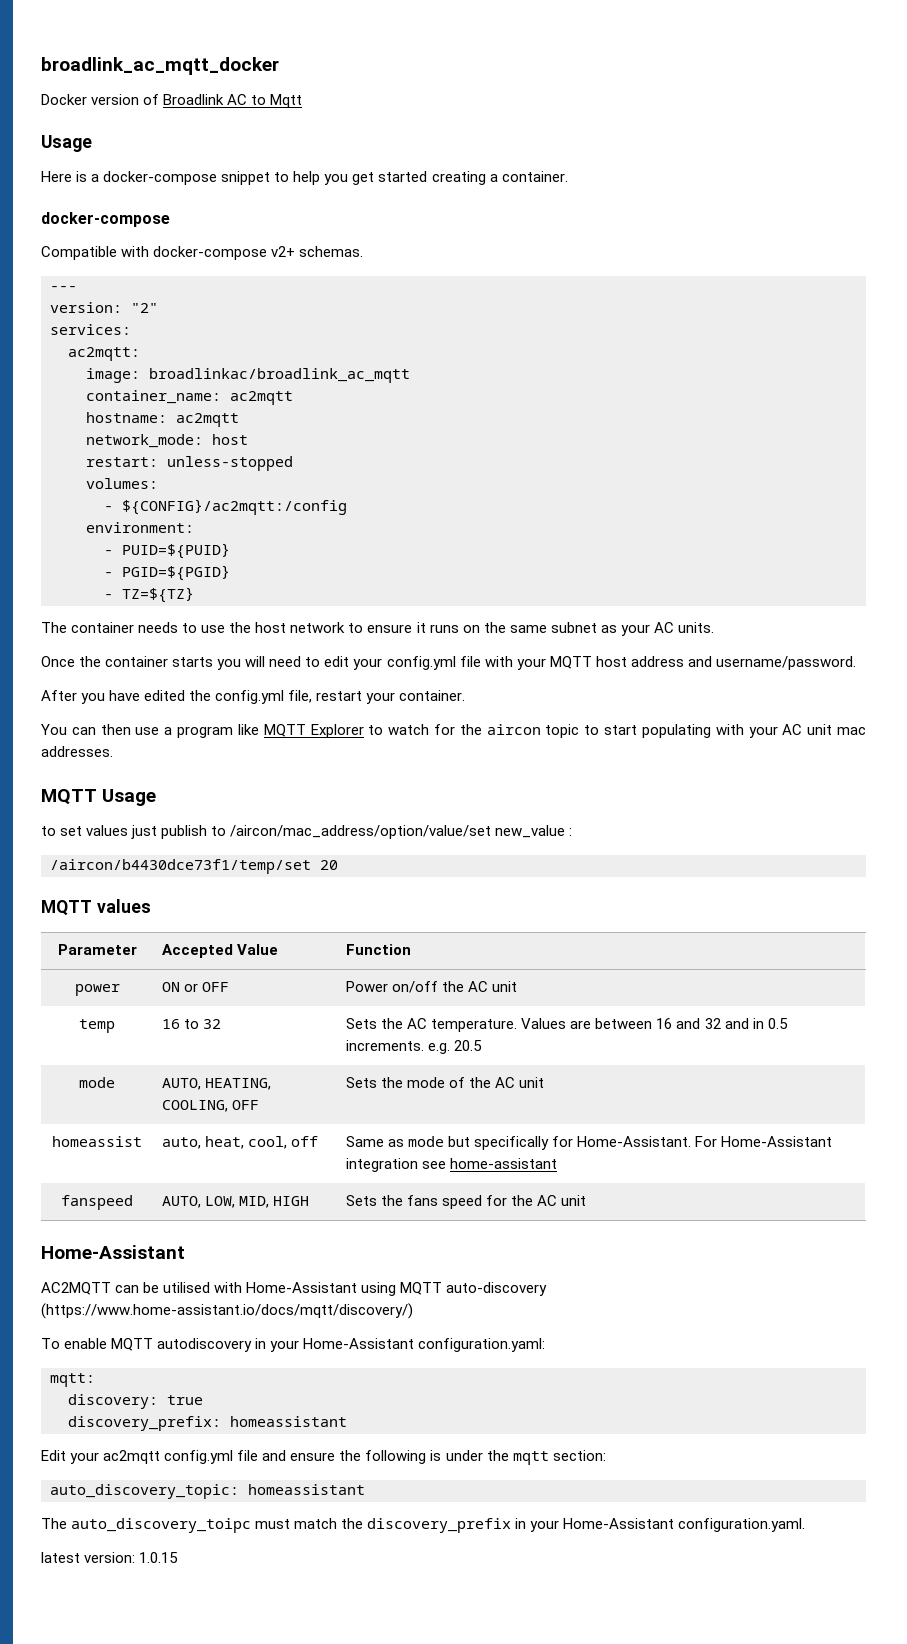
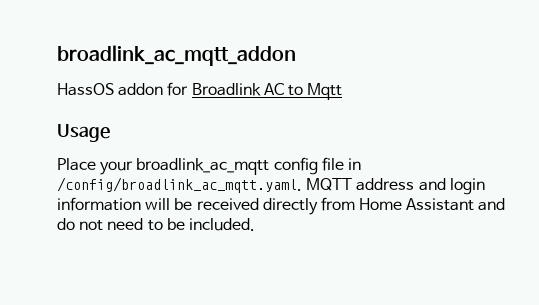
- broadlink_ac_mqtt_docker
- Docker version of Broadlink AC to Mqtt
+ broadlink_ac_mqtt_addon
+ HassOS addon for Broadlink AC to Mqtt
- Here is a docker-compose snippet to help you get started creating a container.
- docker-compose
- Compatible with docker-compose v2+ schemas.
- ---
- version: "2"
- services:
- ac2mqtt:
- image: broadlinkac/broadlink_ac_mqtt
- container_name: ac2mqtt
- hostname: ac2mqtt
- network_mode: host
- restart: unless-stopped
- volumes:
- - ${CONFIG}/ac2mqtt:/config
- environment:
- - PUID=${PUID}
- - PGID=${PGID}
- - TZ=${TZ}
- The container needs to use the host network to ensure it runs on the same subnet as your AC units.
- Once the container starts you will need to edit your config.yml file with your MQTT host address and username/password.
- After you have edited the config.yml file, restart your container.
- You can then use a program like MQTT Explorer to watch for the aircon topic to start populating with your AC unit mac addresses.
- MQTT Usage
- to set values just publish to /aircon/mac_address/option/value/set new_value :
- /aircon/b4430dce73f1/temp/set 20
- MQTT values
- Parameter | Accepted Value | Function
- power | ON or OFF | Power on/off the AC unit
- temp | 16 to 32 | Sets the AC temperature. Values are between 16 and 32 and in 0.5 increments. e.g. 20.5
- mode | AUTO, HEATING, COOLING, OFF | Sets the mode of the AC unit
- homeassist | auto, heat, cool, off | Same as mode but specifically for Home-Assistant. For Home-Assistant integration see home-assistant
- fanspeed | AUTO, LOW, MID, HIGH | Sets the fans speed for the AC unit
- Home-Assistant
- AC2MQTT can be utilised with Home-Assistant using MQTT auto-discovery (https://www.home-assistant.io/docs/mqtt/discovery/)
- To enable MQTT autodiscovery in your Home-Assistant configuration.yaml:
- mqtt:
- discovery: true
- discovery_prefix: homeassistant
- Edit your ac2mqtt config.yml file and ensure the following is under the mqtt section:
- auto_discovery_topic: homeassistant
- The auto_discovery_toipc must match the discovery_prefix in your Home-Assistant configuration.yaml.
- latest version: 1.0.15
+ Place your broadlink_ac_mqtt config file in /config/broadlink_ac_mqtt.yaml. MQTT address and login information will be received directly from Home Assistant and do not need to be included.

